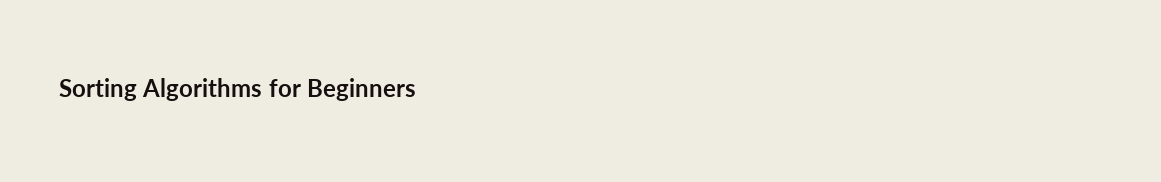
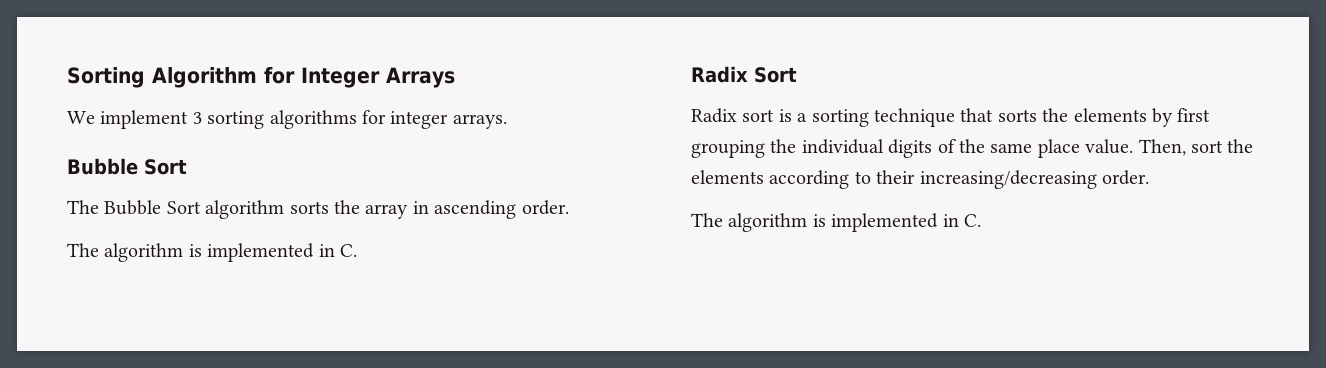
- Sorting Algorithms for Beginners
+ Sorting Algorithm for Integer Arrays
+ We implement 3 sorting algorithms for integer arrays.
+ Bubble Sort
+ The Bubble Sort algorithm sorts the array in ascending order.
+ The algorithm is implemented in C.
+ Radix Sort
+ Radix sort is a sorting technique that sorts the elements by first grouping the individual digits of the same place value. Then, sort the elements according to their increasing/decreasing order.
+ The algorithm is implemented in C.

